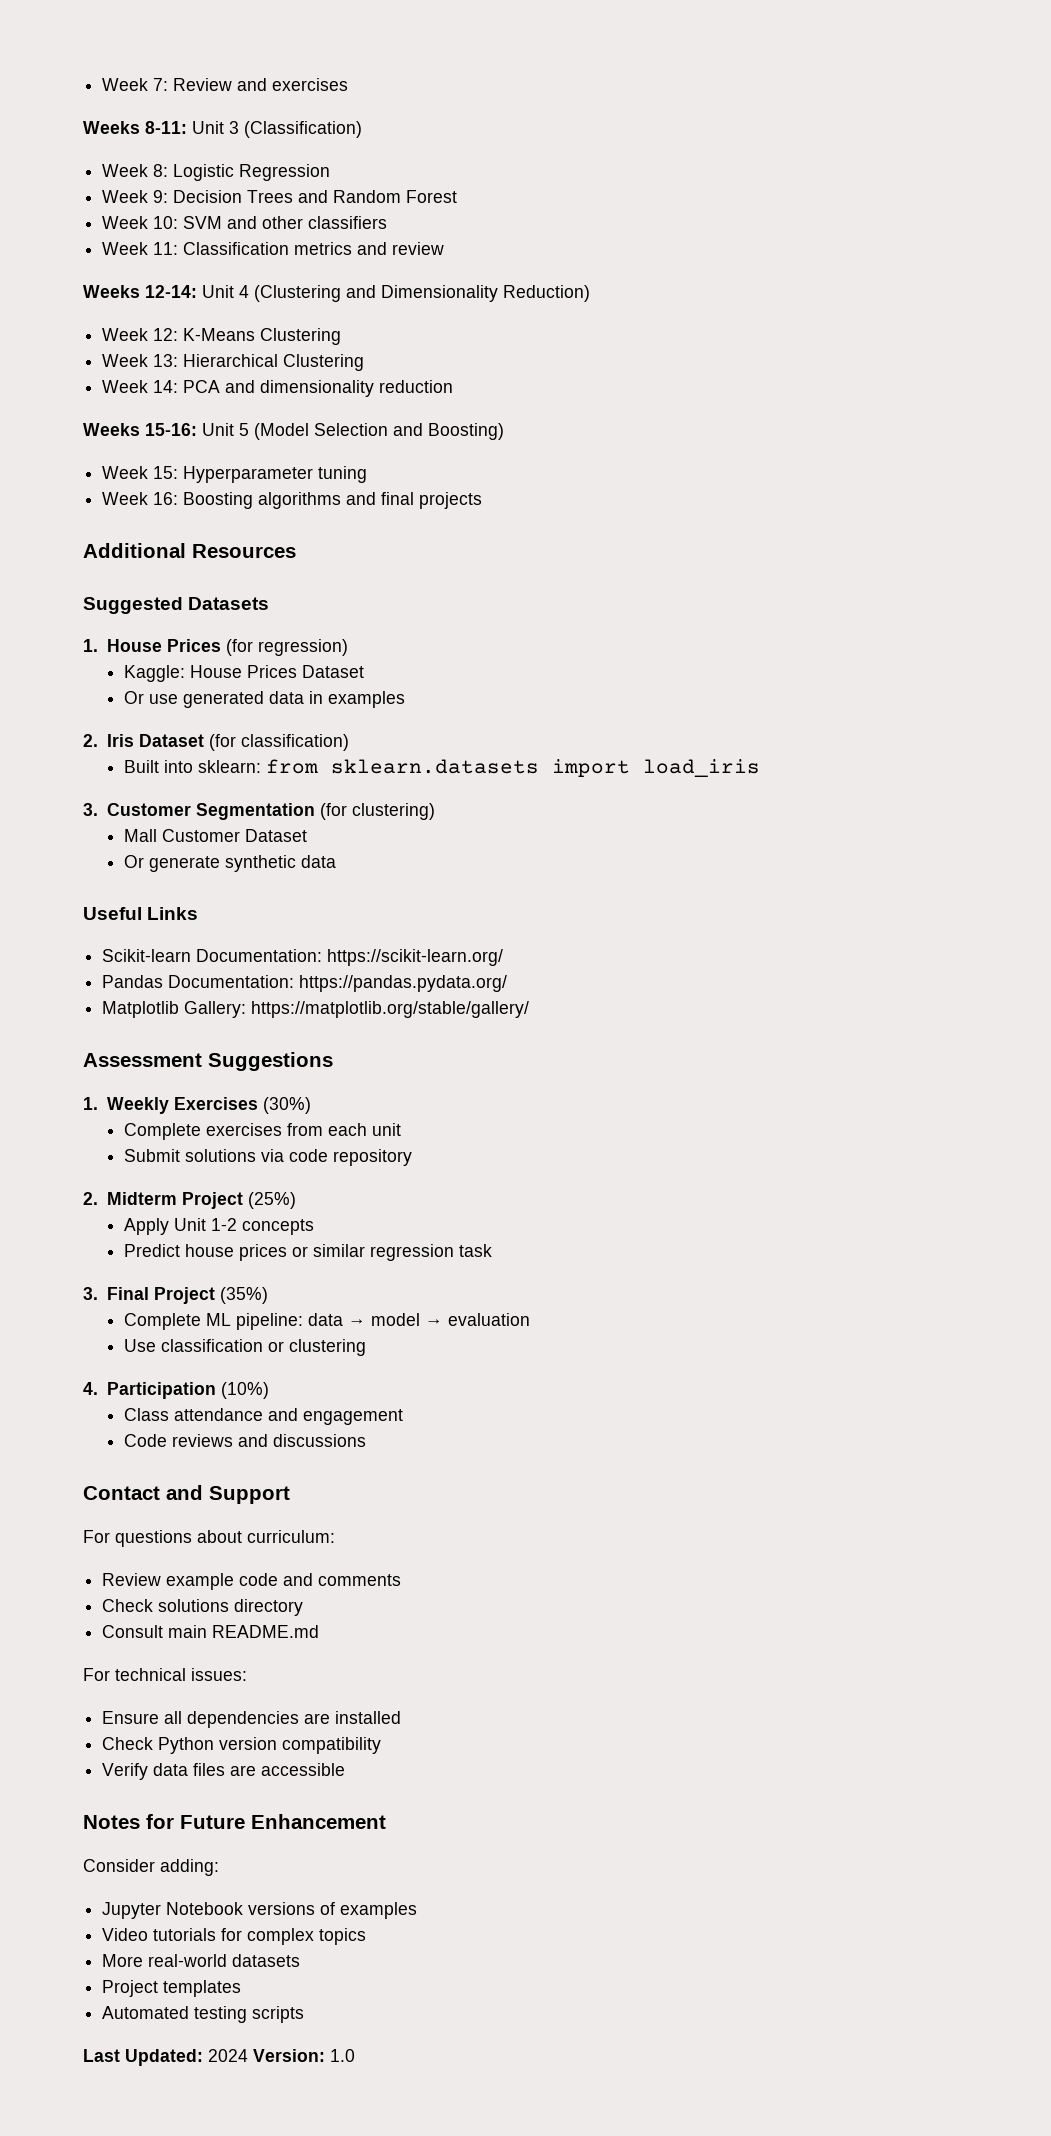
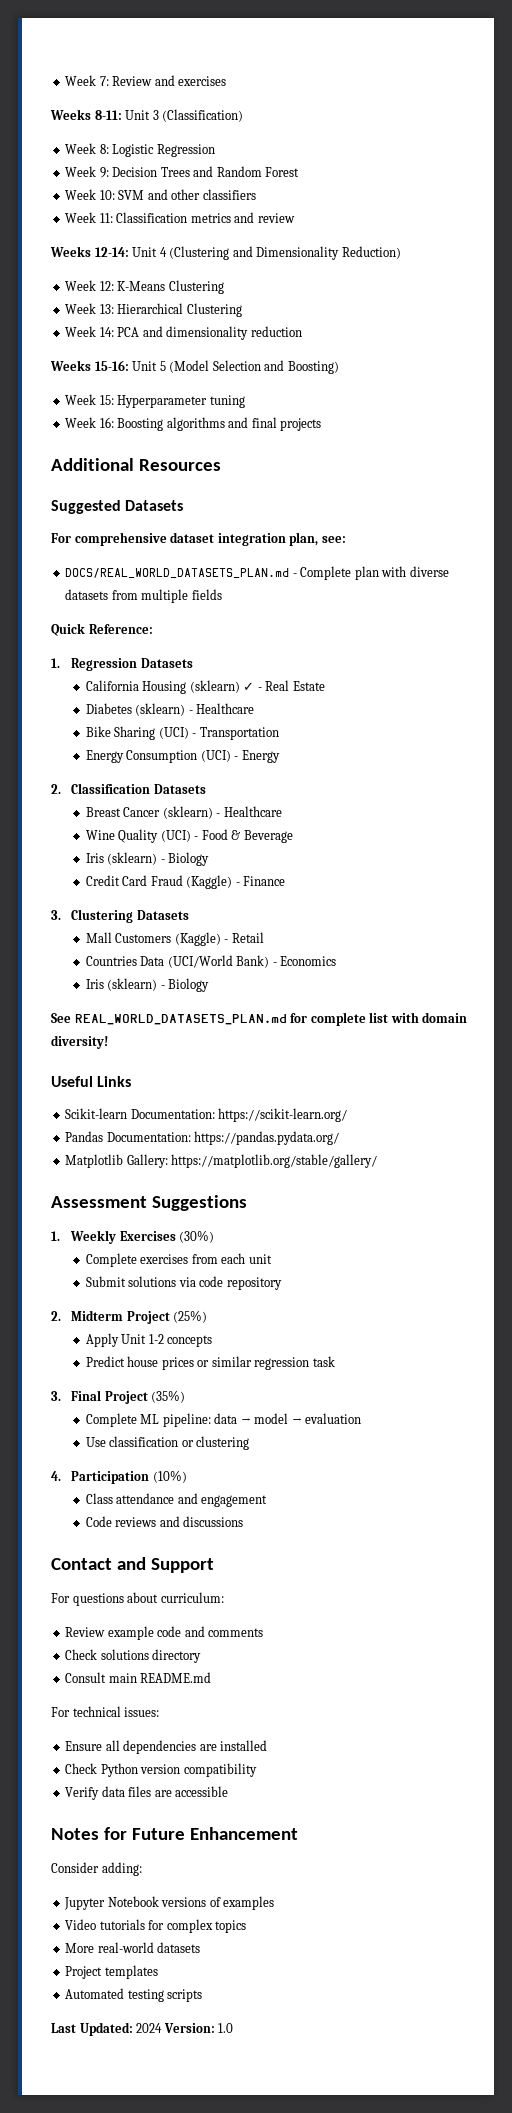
- 1. House Prices (for regression)
- Kaggle: House Prices Dataset
- Or use generated data in examples
- 2. Iris Dataset (for classification)
- Built into sklearn: from sklearn.datasets import load_iris
- 3. Customer Segmentation (for clustering)
- Mall Customer Dataset
- Or generate synthetic data
+ For comprehensive dataset integration plan, see:
+ DOCS/REAL_WORLD_DATASETS_PLAN.md - Complete plan with diverse datasets from multiple fields
+ Quick Reference:
+ 1. Regression Datasets
+ California Housing (sklearn) ✓ - Real Estate
+ Diabetes (sklearn) - Healthcare
+ Bike Sharing (UCI) - Transportation
+ Energy Consumption (UCI) - Energy
+ 2. Classification Datasets
+ Breast Cancer (sklearn) - Healthcare
+ Wine Quality (UCI) - Food & Beverage
+ Iris (sklearn) - Biology
+ Credit Card Fraud (Kaggle) - Finance
+ 3. Clustering Datasets
+ Mall Customers (Kaggle) - Retail
+ Countries Data (UCI/World Bank) - Economics
+ Iris (sklearn) - Biology
+ See REAL_WORLD_DATASETS_PLAN.md for complete list with domain diversity!

